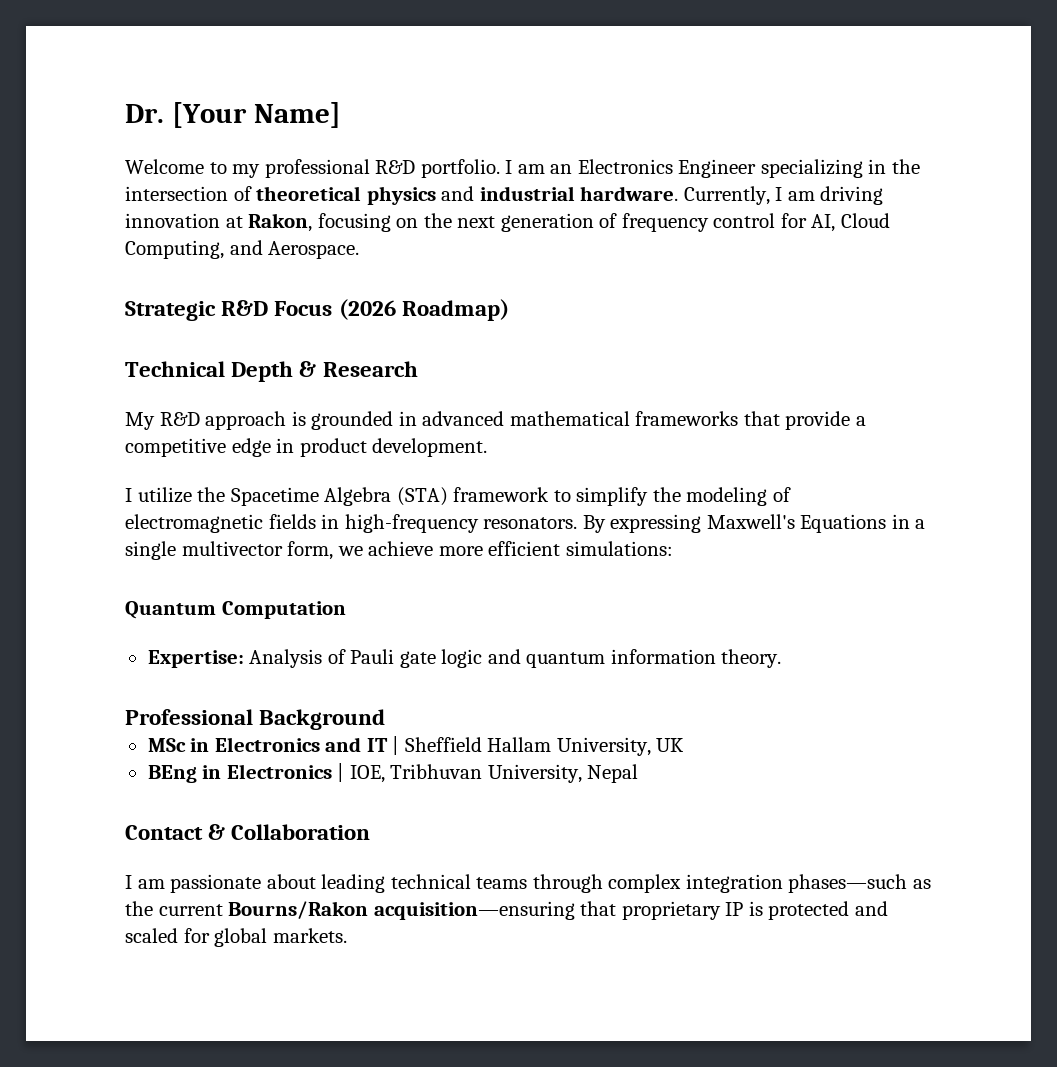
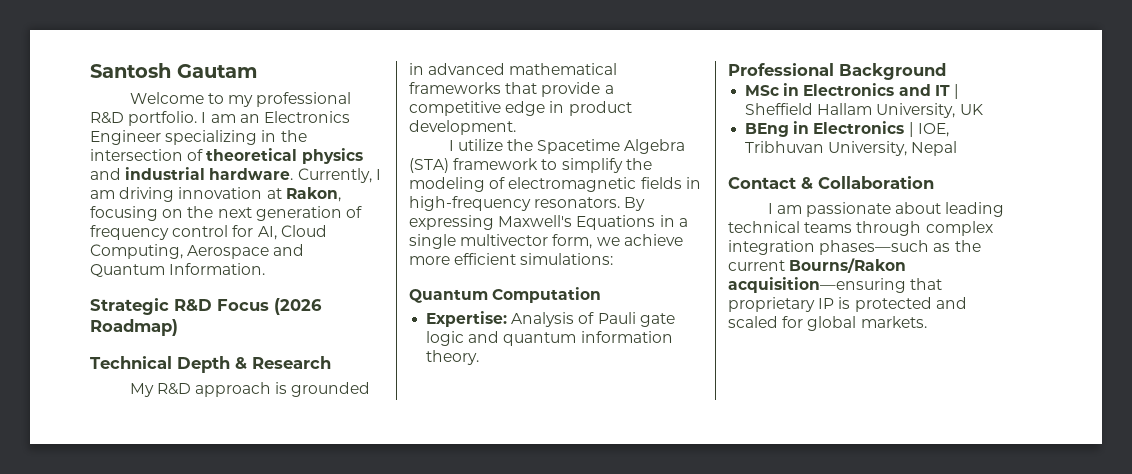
- Dr. [Your Name]
+ Santosh Gautam
- Currently, I am driving innovation at Rakon, focusing on the next generation of frequency control for AI, Cloud Computing, and Aerospace.
+ Currently, I am driving innovation at Rakon, focusing on the next generation of frequency control for AI, Cloud Computing, Aerospace and Quantum Information.

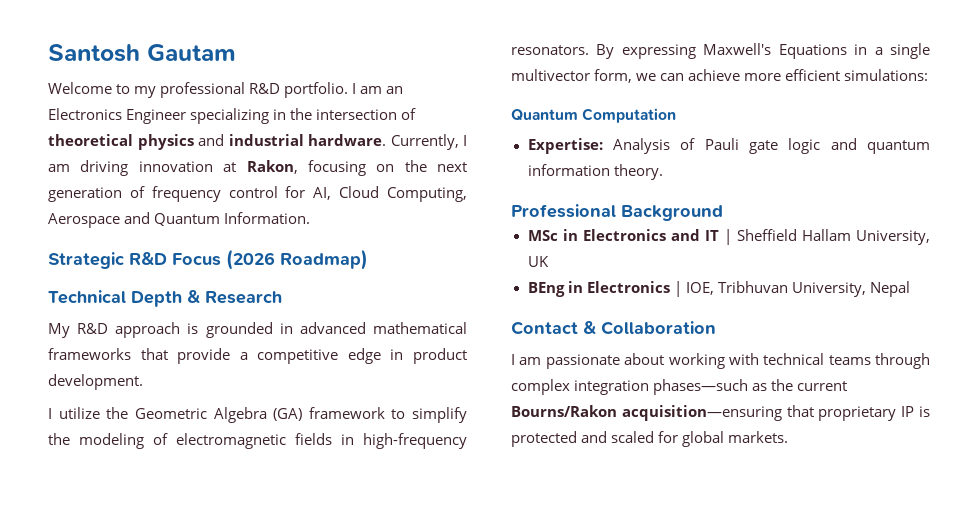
- I utilize the Spacetime Algebra (STA) framework to simplify the modeling of electromagnetic fields in high-frequency resonators.
+ I utilize the Geometric Algebra (GA) framework to simplify the modeling of electromagnetic fields in high-frequency resonators.
- By expressing Maxwell's Equations in a single multivector form, we achieve more efficient simulations:
+ By expressing Maxwell's Equations in a single multivector form, we can achieve more efficient simulations:
- I am passionate about leading technical teams through complex integration phases—such as the current Bourns/Rakon acquisition—ensuring that proprietary IP is protected and scaled for global markets.
+ I am passionate about working with technical teams through complex integration phases—such as the current Bourns/Rakon acquisition—ensuring that proprietary IP is protected and scaled for global markets.

